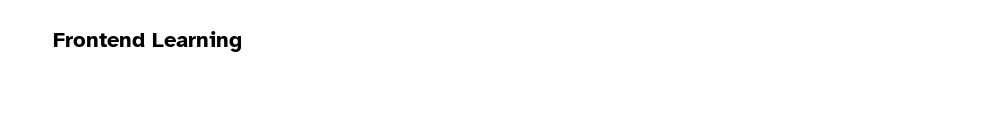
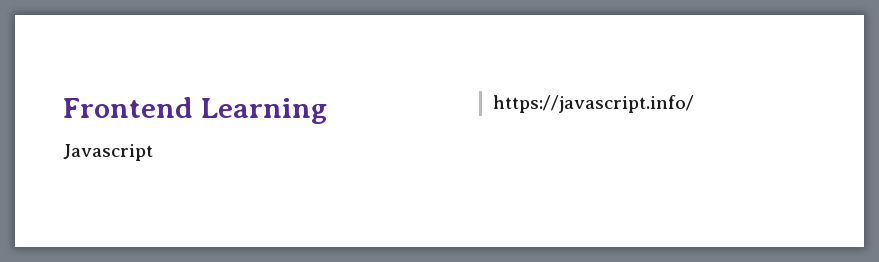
+ Javascript
+ https://javascript.info/

